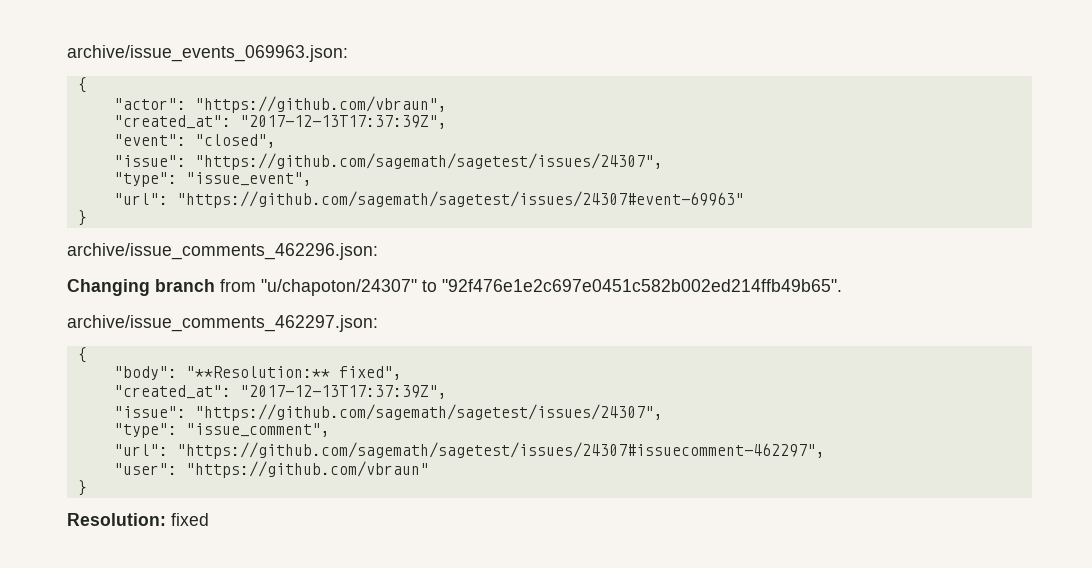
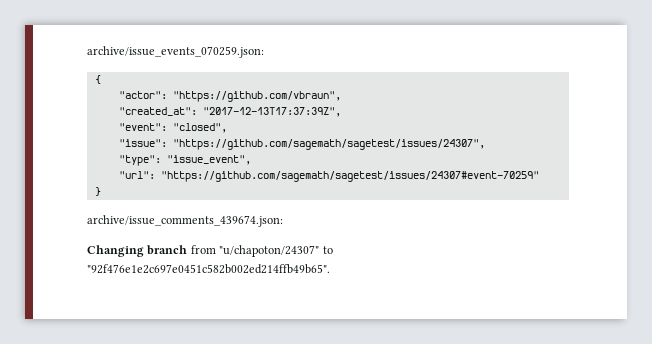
- archive/issue_events_069963.json:
+ archive/issue_events_070259.json:
- "url": "https://github.com/sagemath/sagetest/issues/24307#event-69963"
+ "url": "https://github.com/sagemath/sagetest/issues/24307#event-70259"
  }
- archive/issue_comments_462296.json:
+ archive/issue_comments_439674.json:
- archive/issue_comments_462297.json:
- {
- "body": "**Resolution:** fixed",
- "created_at": "2017-12-13T17:37:39Z",
- "issue": "https://github.com/sagemath/sagetest/issues/24307",
- "type": "issue_comment",
- "url": "https://github.com/sagemath/sagetest/issues/24307#issuecomment-462297",
- "user": "https://github.com/vbraun"
- }
- Resolution: fixed

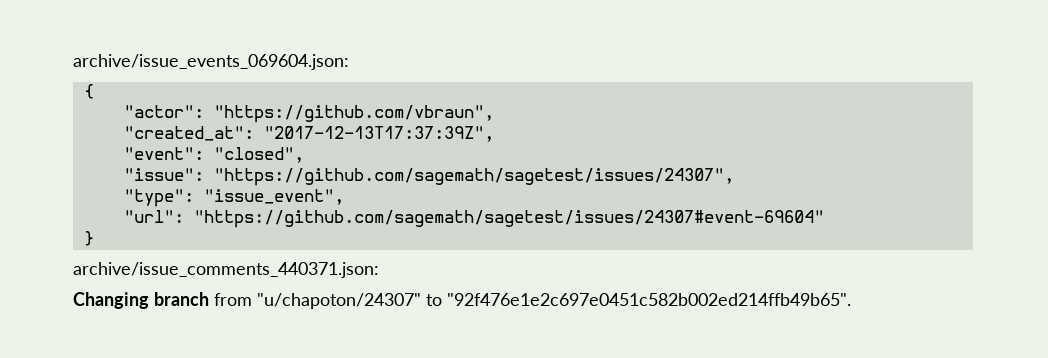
- archive/issue_events_070259.json:
+ archive/issue_events_069604.json:
- "url": "https://github.com/sagemath/sagetest/issues/24307#event-70259"
+ "url": "https://github.com/sagemath/sagetest/issues/24307#event-69604"
- archive/issue_comments_439674.json:
+ archive/issue_comments_440371.json:

